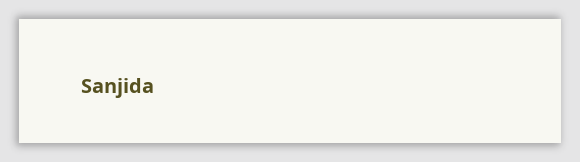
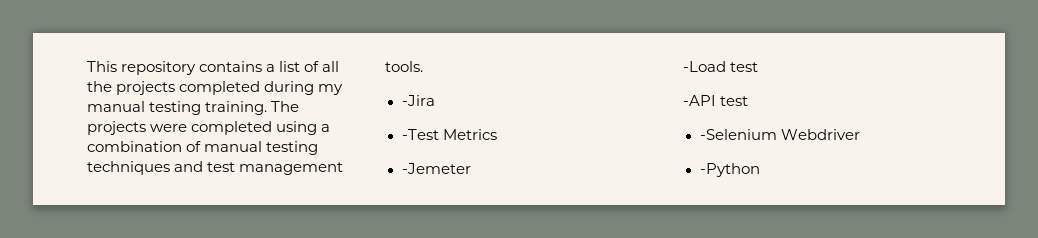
- Sanjida
+ This repository contains a list of all the projects completed during my manual testing training. The projects were completed using a combination of manual testing techniques and test management tools.
+ -Jira
+ -Test Metrics
+ -Jemeter
+ -Load test
+ -API test
+ -Selenium Webdriver
+ -Python

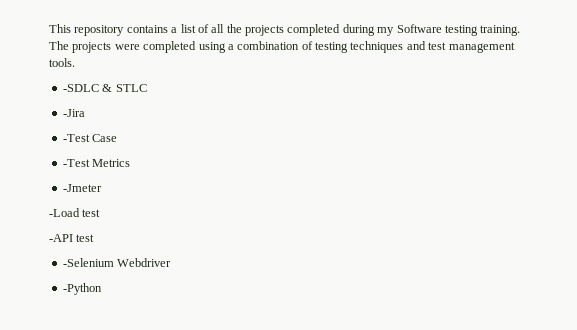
- This repository contains a list of all the projects completed during my manual testing training.
+ This repository contains a list of all the projects completed during my Software testing training.
- The projects were completed using a combination of manual testing techniques and test management tools.
+ The projects were completed using a combination of testing techniques and test management tools.
+ -SDLC & STLC
+ -Test Case
- -Jemeter
+ -Jmeter

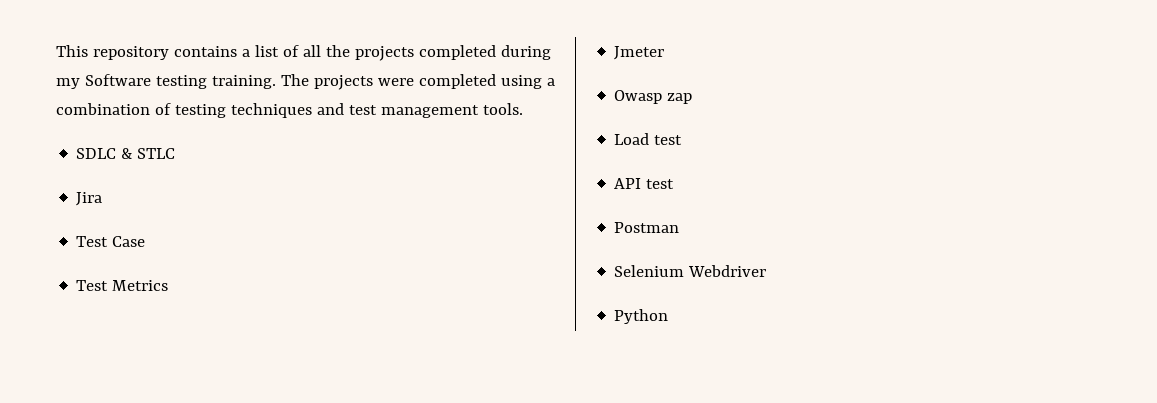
- -SDLC & STLC
+ SDLC & STLC
- -Jira
- -Test Case
+ Jira
+ Test Case
- -Test Metrics
+ Test Metrics
- -Jmeter
- -Load test
- -API test
- -Selenium Webdriver
+ Jmeter
+ Owasp zap
+ Load test
+ API test
+ Postman
+ Selenium Webdriver
- -Python
+ Python

